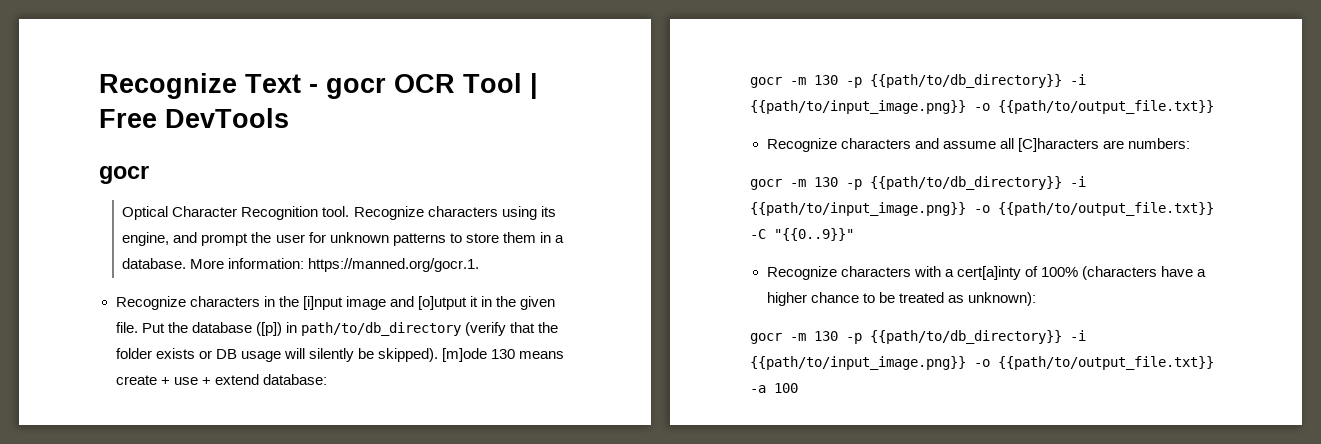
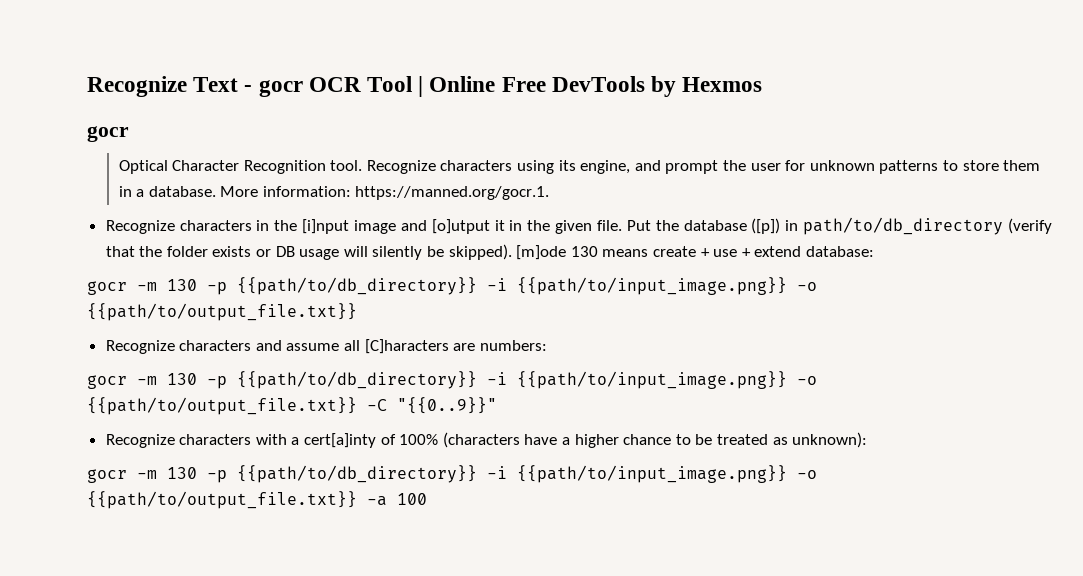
- Recognize Text - gocr OCR Tool | Free DevTools
+ Recognize Text - gocr OCR Tool | Online Free DevTools by Hexmos

